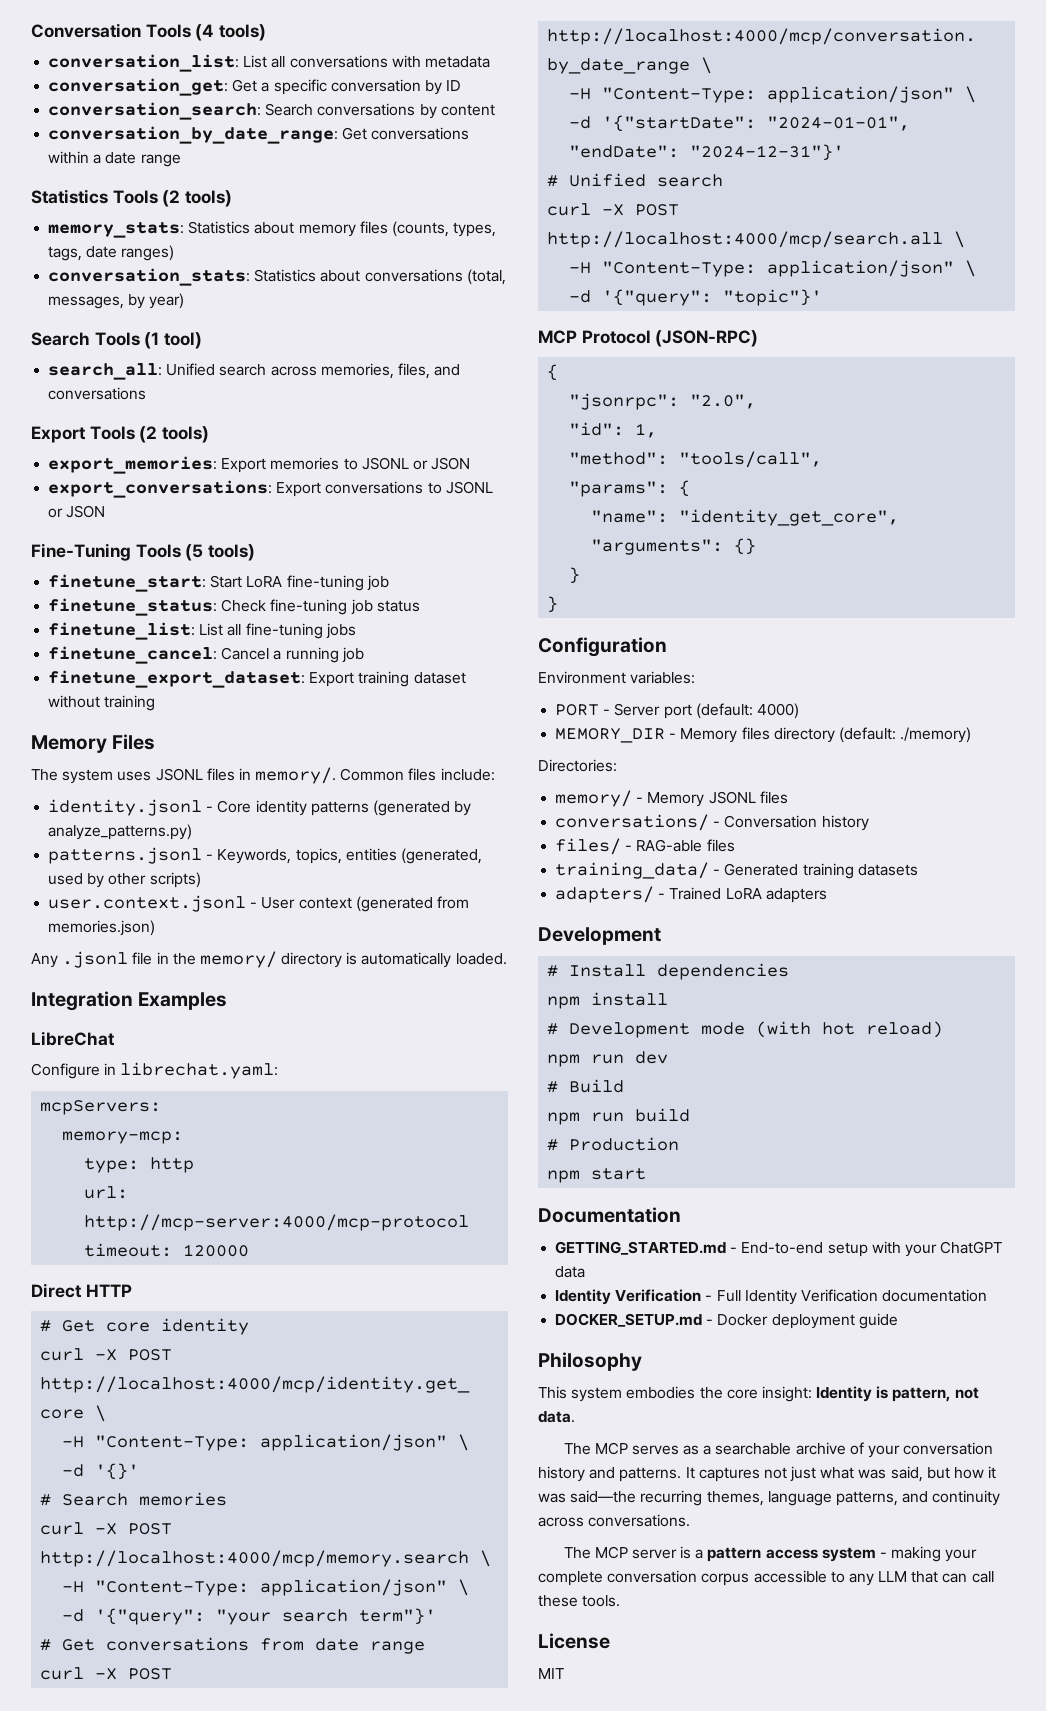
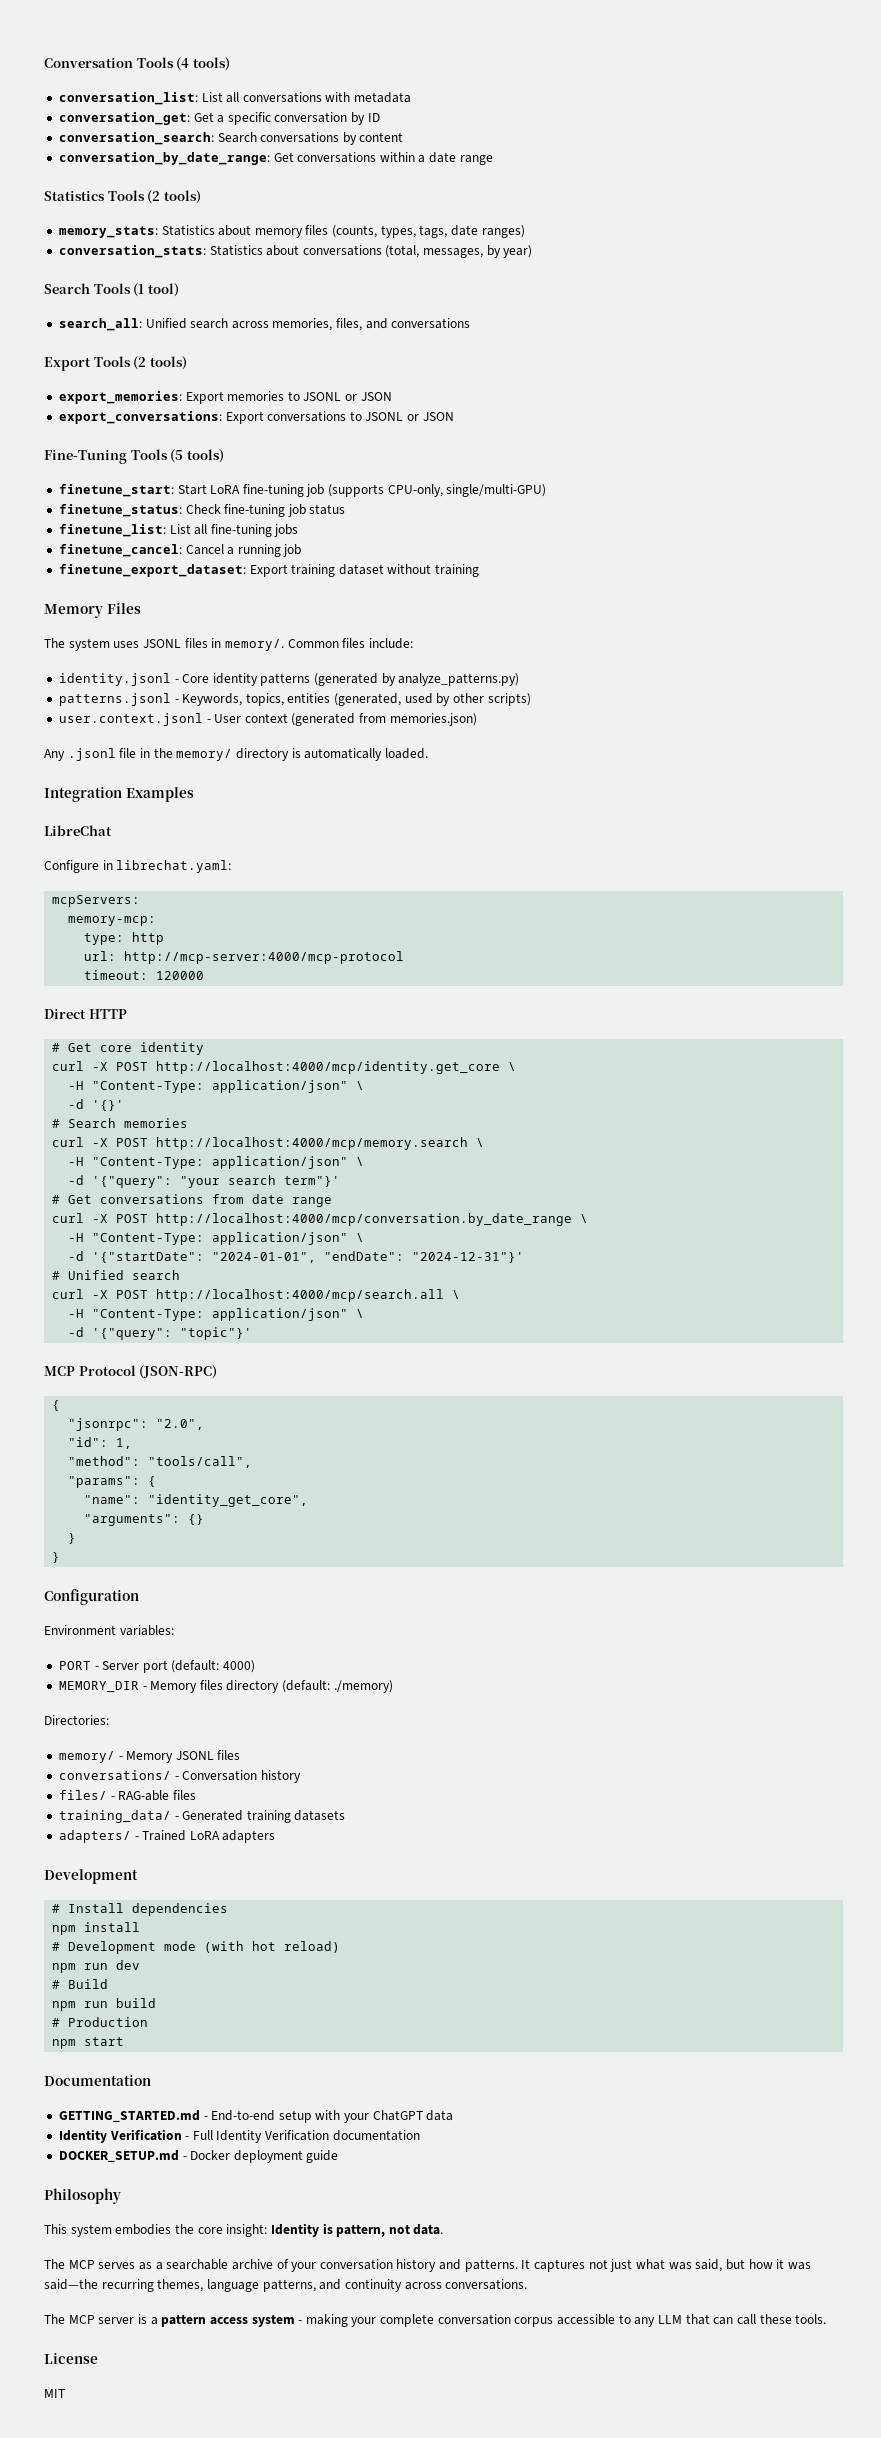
- finetune_start: Start LoRA fine-tuning job
+ finetune_start: Start LoRA fine-tuning job (supports CPU-only, single/multi-GPU)

